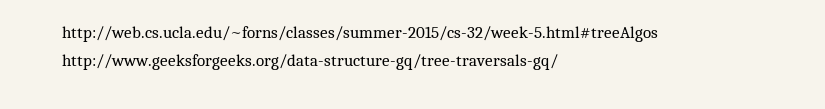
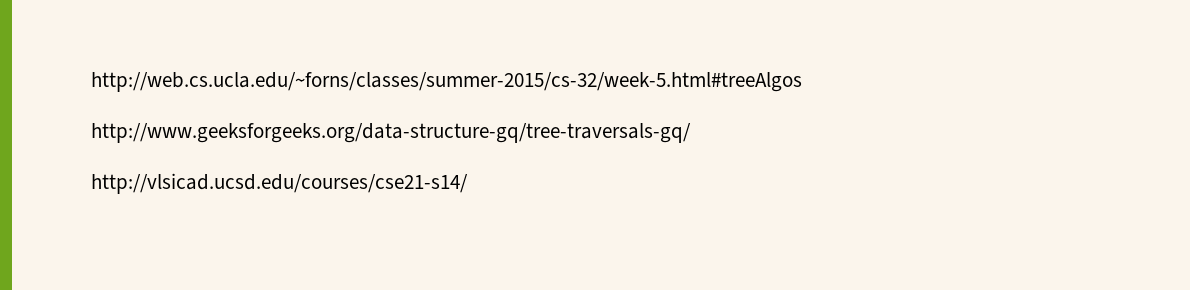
+ http://vlsicad.ucsd.edu/courses/cse21-s14/

